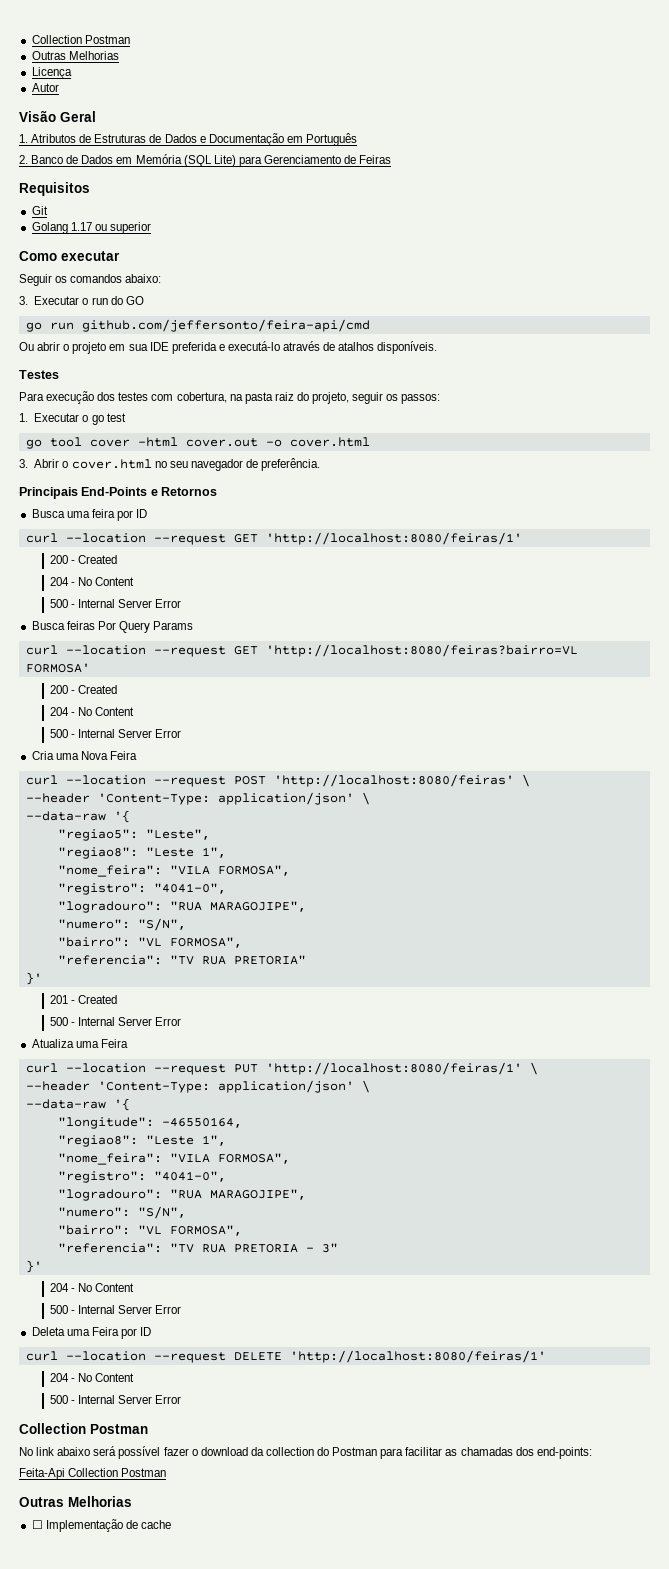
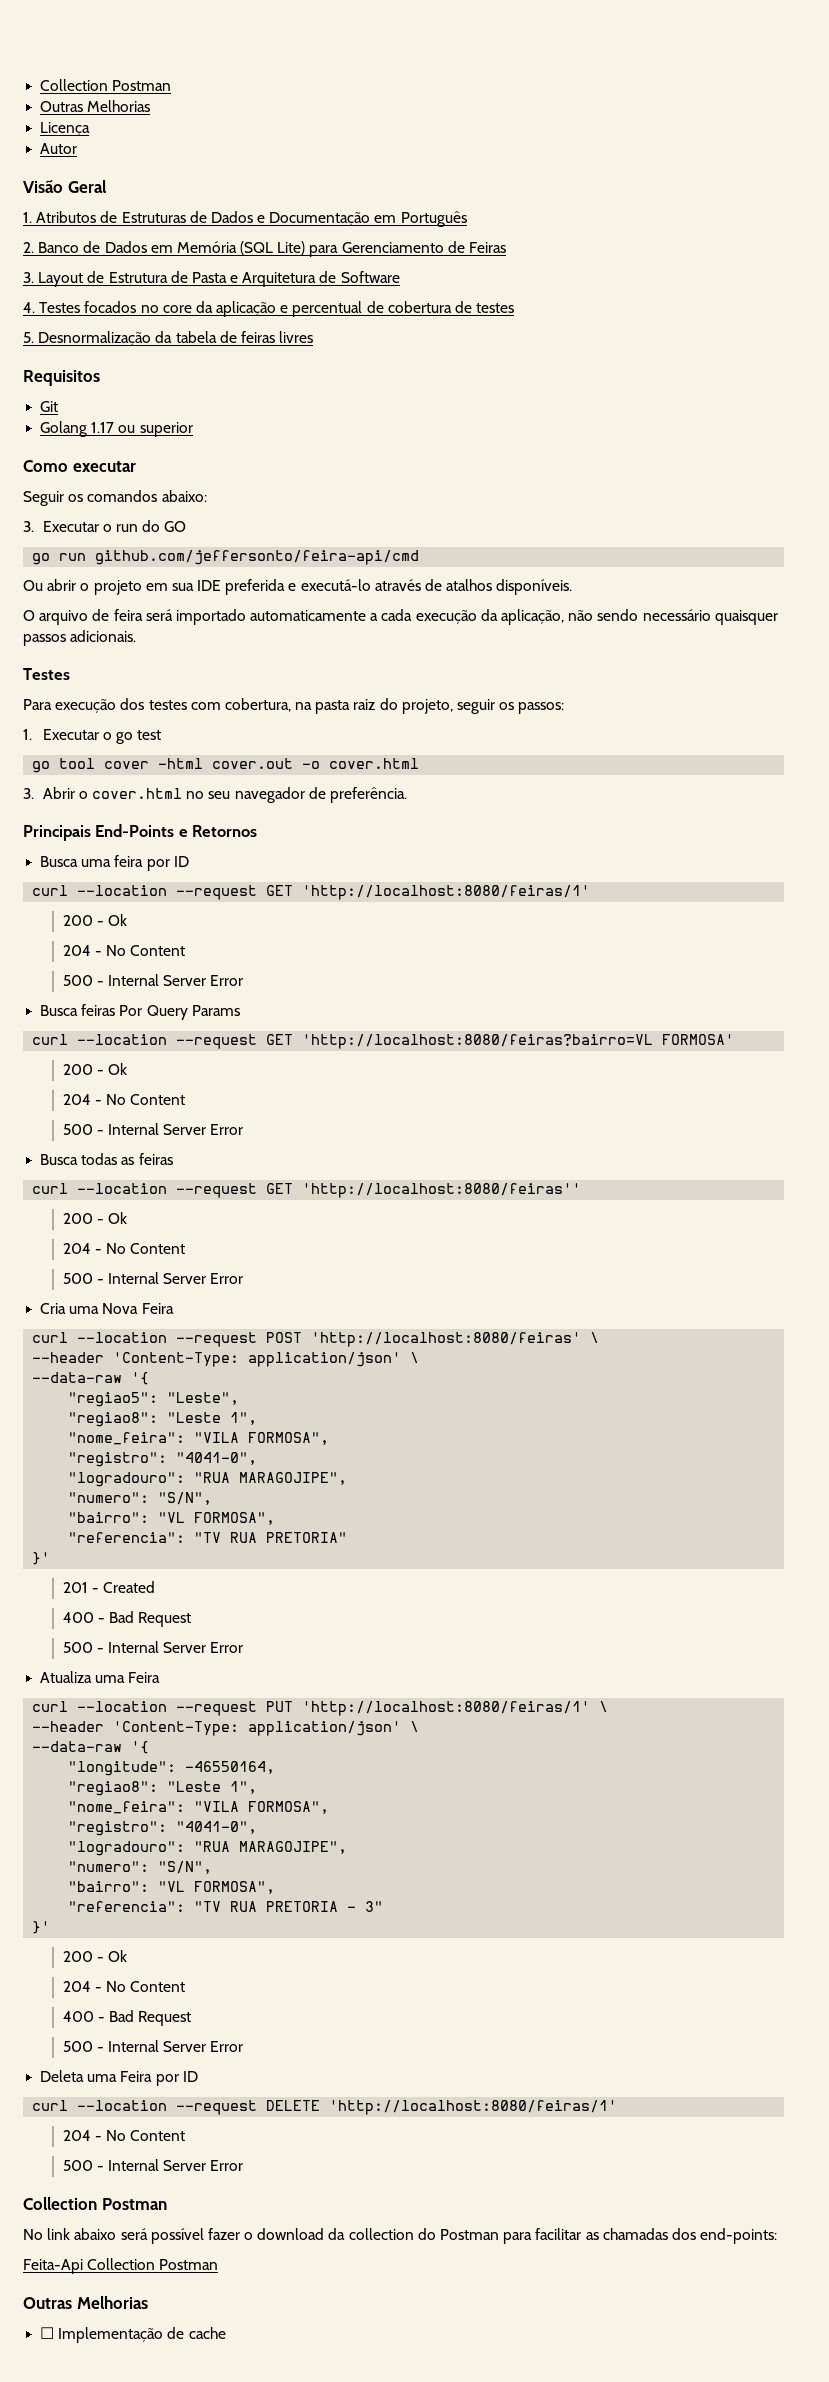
+ 3. Layout de Estrutura de Pasta e Arquitetura de Software
+ 4. Testes focados no core da aplicação e percentual de cobertura de testes
+ 5. Desnormalização da tabela de feiras livres
+ O arquivo de feira será importado automaticamente a cada execução da aplicação, não sendo necessário quaisquer passos adicionais.
  curl --location --request GET 'http://localhost:8080/feiras/1'
- 200 - Created
+ 200 - Ok
  curl --location --request GET 'http://localhost:8080/feiras?bairro=VL FORMOSA'
- 200 - Created
+ 200 - Ok
+ 204 - No Content
+ 500 - Internal Server Error
+ Busca todas as feiras
+ curl --location --request GET 'http://localhost:8080/feiras''
+ 200 - Ok
  201 - Created
+ 400 - Bad Request
  "referencia": "TV RUA PRETORIA - 3"
  }'
+ 200 - Ok
  204 - No Content
+ 400 - Bad Request

